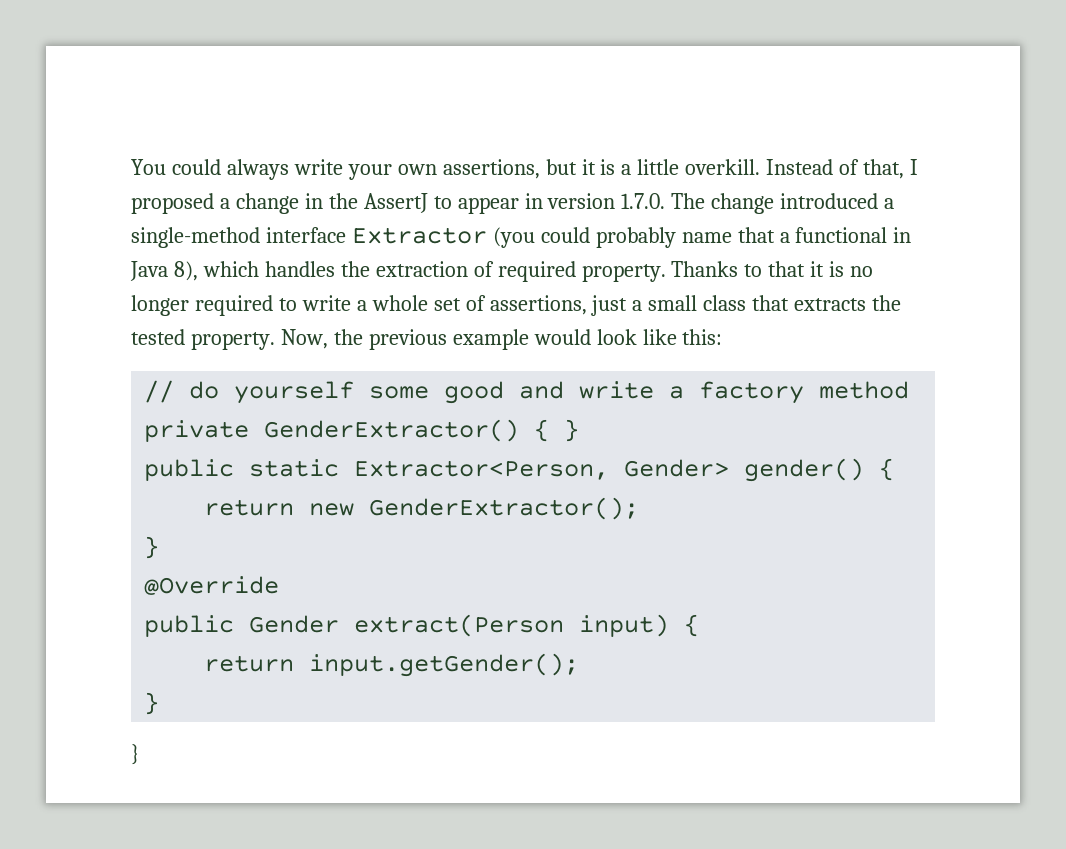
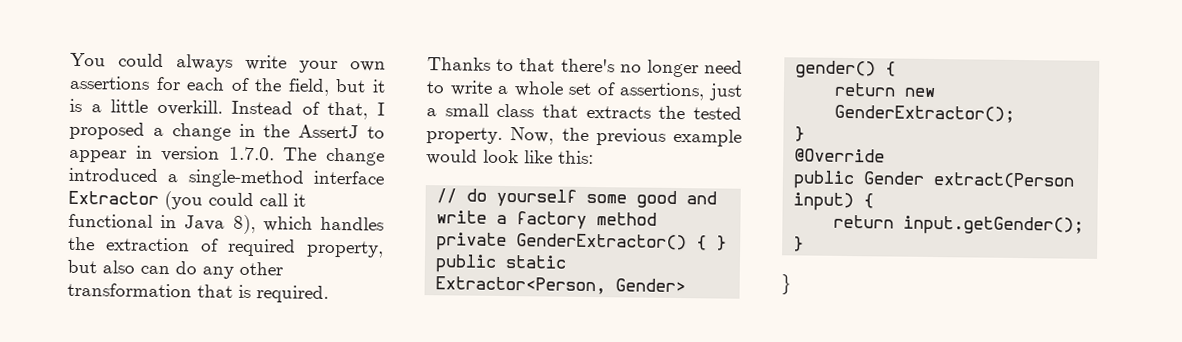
- You could always write your own assertions, but it is a little overkill.
+ You could always write your own assertions for each of the field, but it is a little overkill.
- Instead of that, I proposed a change in the AssertJ to appear in version 1.7.0. The change introduced a single-method interface Extractor (you could probably name that a functional in Java 8), which handles the extraction of required property.
+ Instead of that, I proposed a change in the AssertJ to appear in version 1.7.0. The change introduced a single-method interface Extractor (you could call it functional in Java 8), which handles the extraction of required property, but also can do any other transformation that is required.
- Thanks to that it is no longer required to write a whole set of assertions, just a small class that extracts the tested property.
+ Thanks to that there's no longer need to write a whole set of assertions, just a small class that extracts the tested property.

